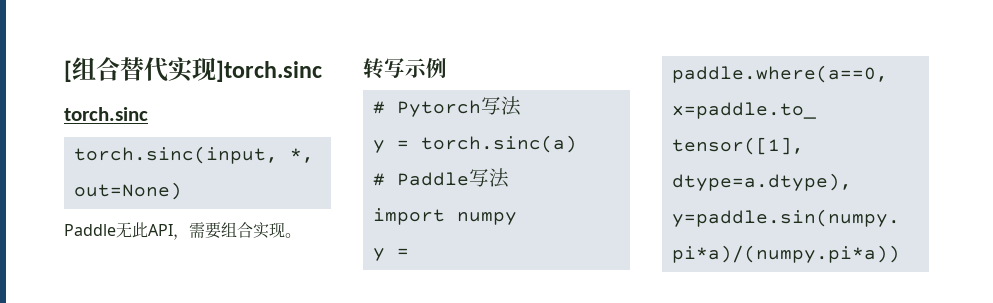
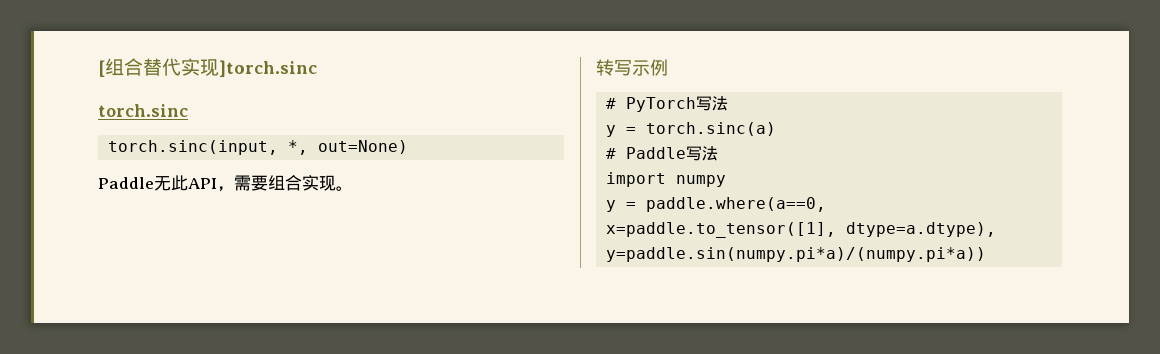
- # Pytorch写法
+ # PyTorch写法

